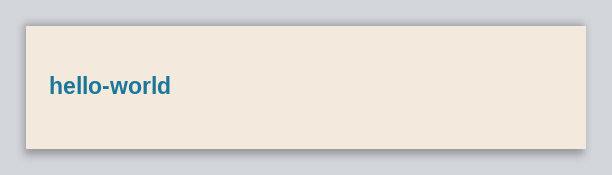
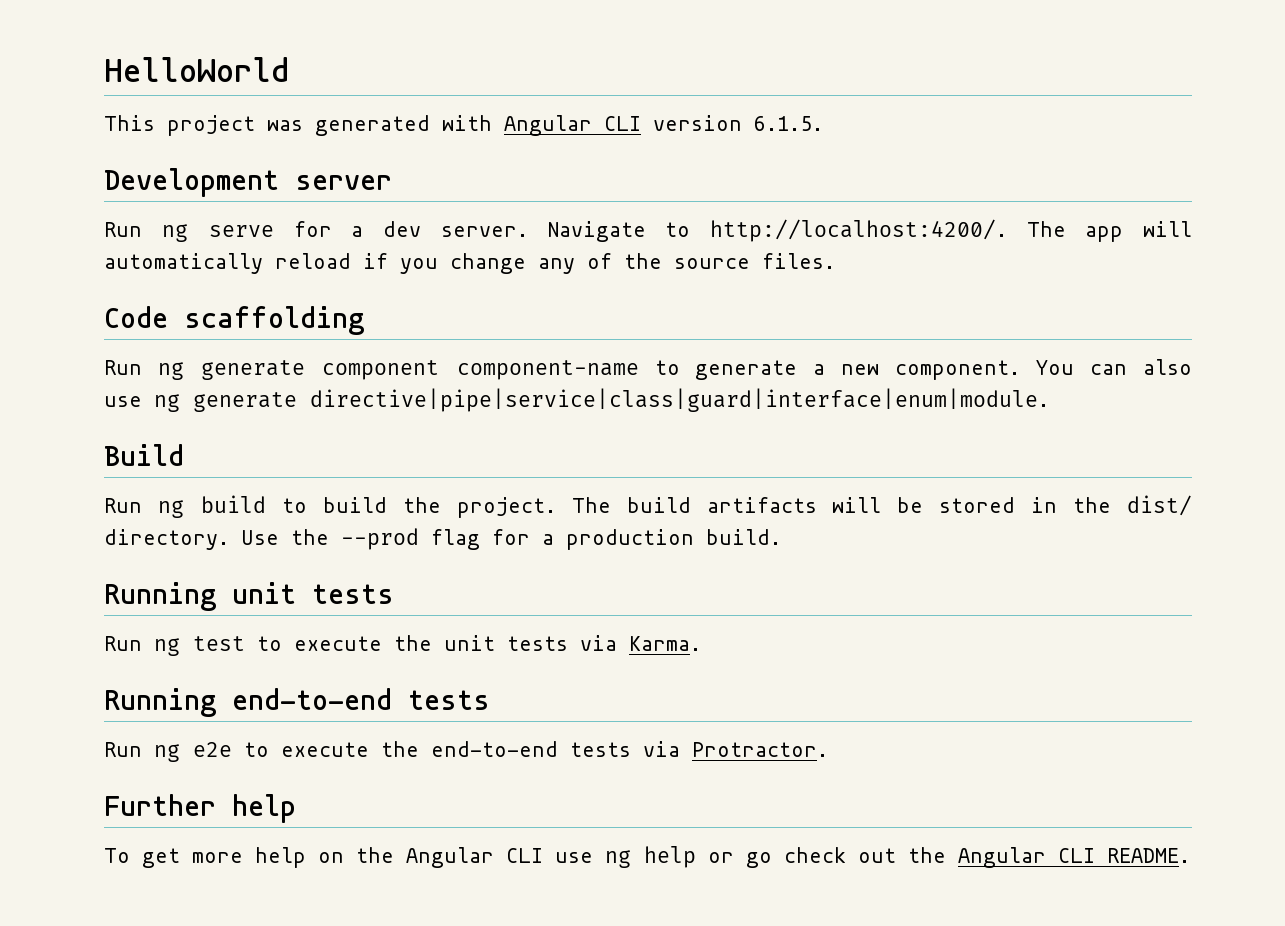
- hello-world
+ HelloWorld
+ This project was generated with Angular CLI version 6.1.5.
+ Development server
+ Run ng serve for a dev server. Navigate to http://localhost:4200/. The app will automatically reload if you change any of the source files.
+ Code scaffolding
+ Run ng generate component component-name to generate a new component. You can also use ng generate directive|pipe|service|class|guard|interface|enum|module.
+ Build
+ Run ng build to build the project. The build artifacts will be stored in the dist/ directory. Use the --prod flag for a production build.
+ Running unit tests
+ Run ng test to execute the unit tests via Karma.
+ Running end-to-end tests
+ Run ng e2e to execute the end-to-end tests via Protractor.
+ Further help
+ To get more help on the Angular CLI use ng help or go check out the Angular CLI README.

